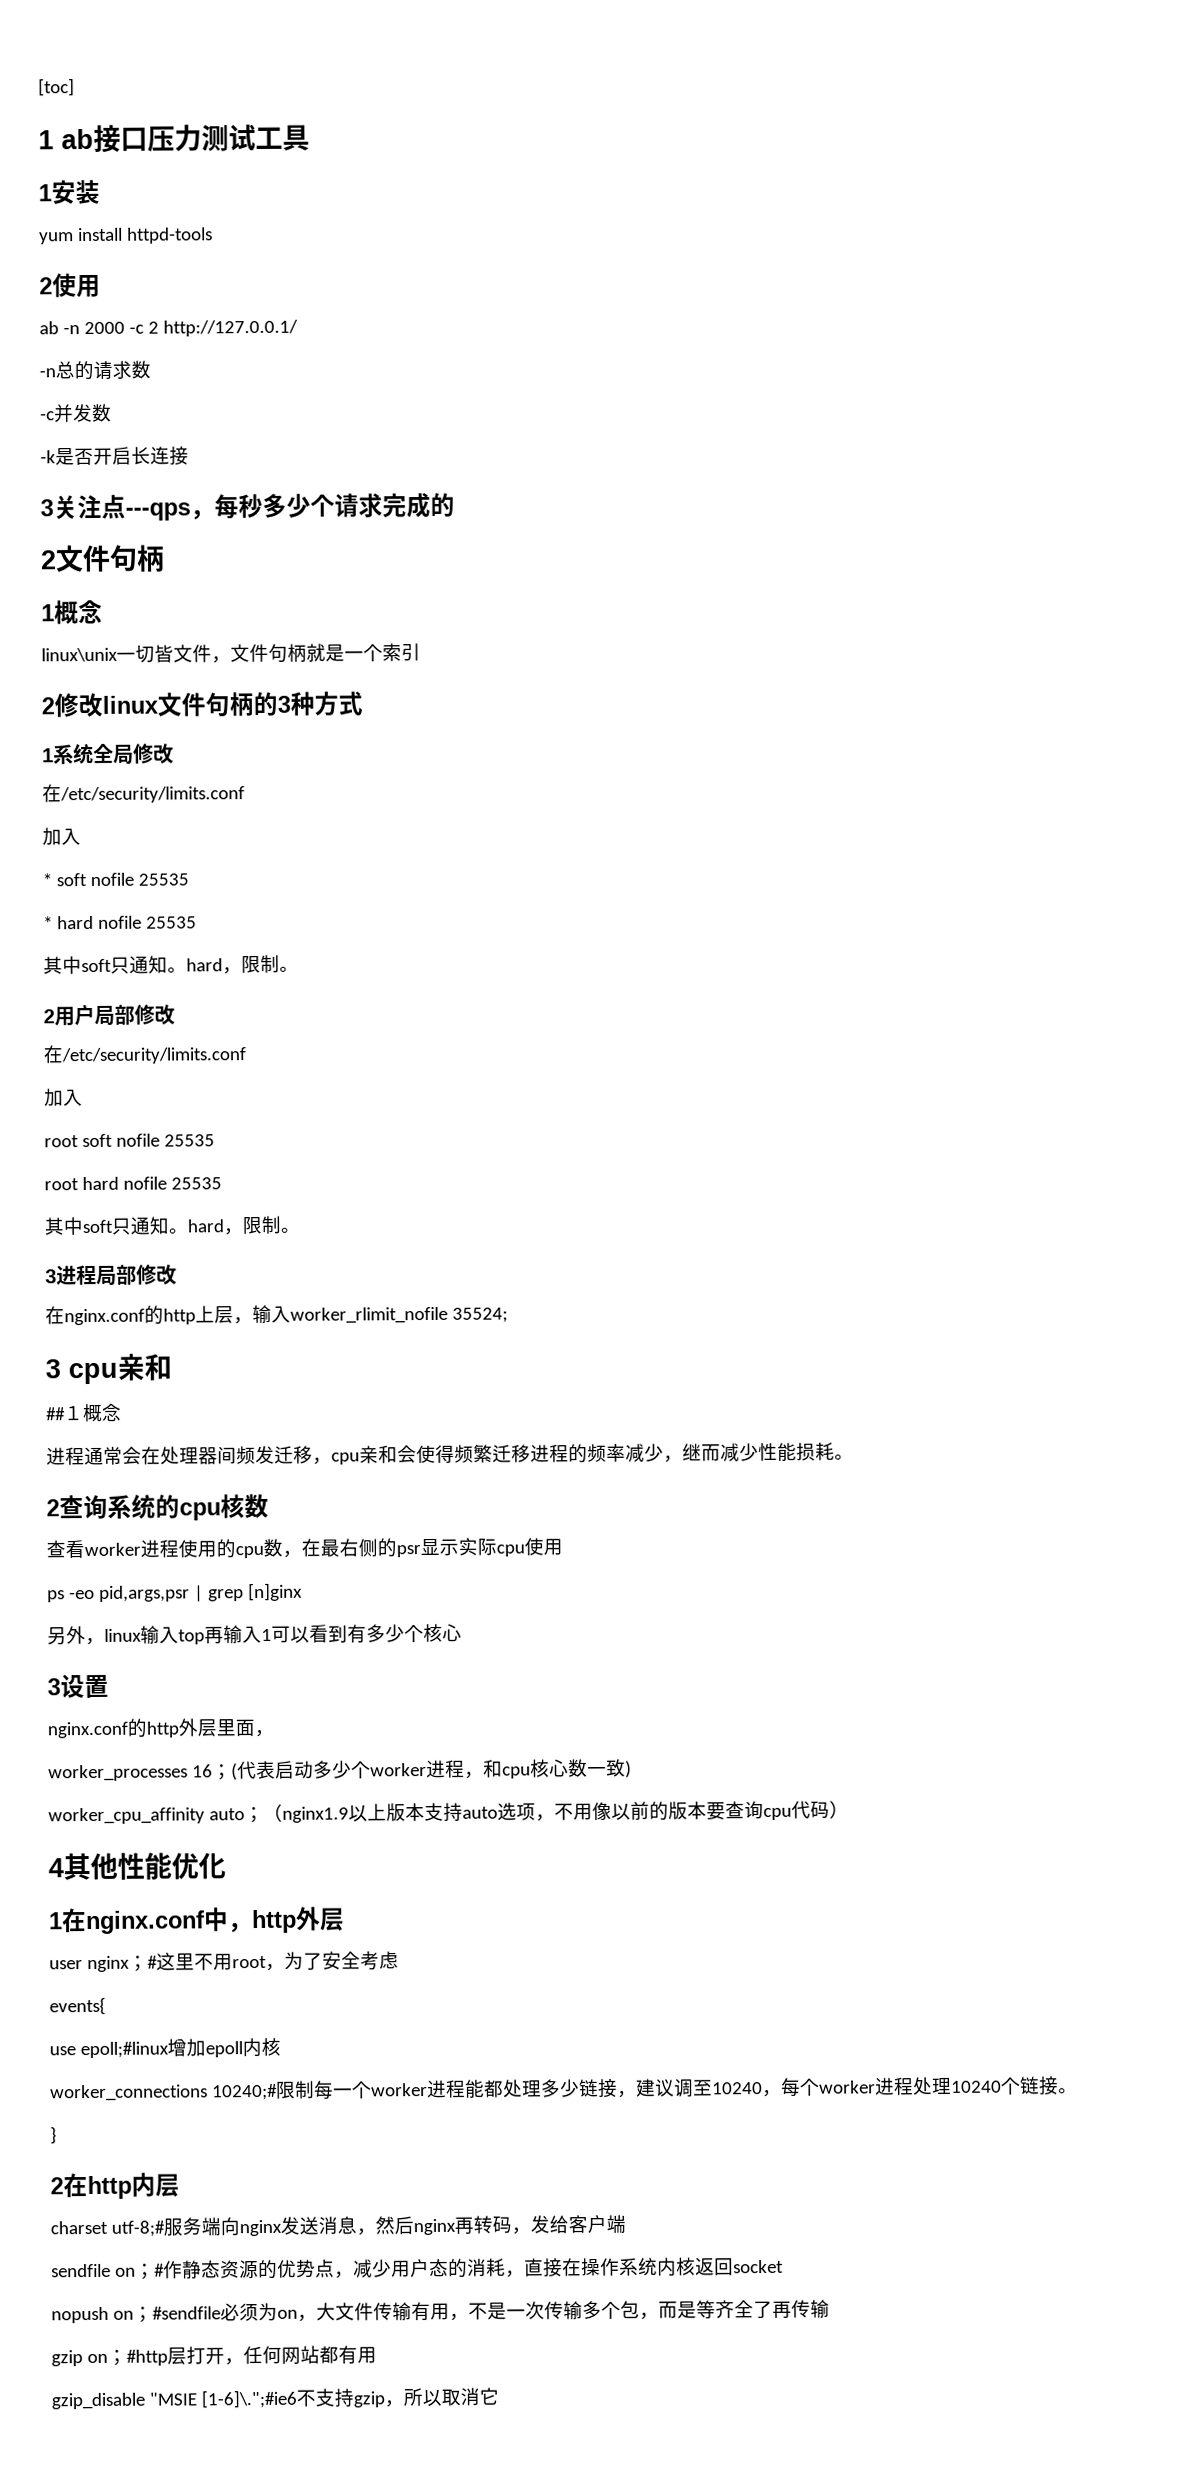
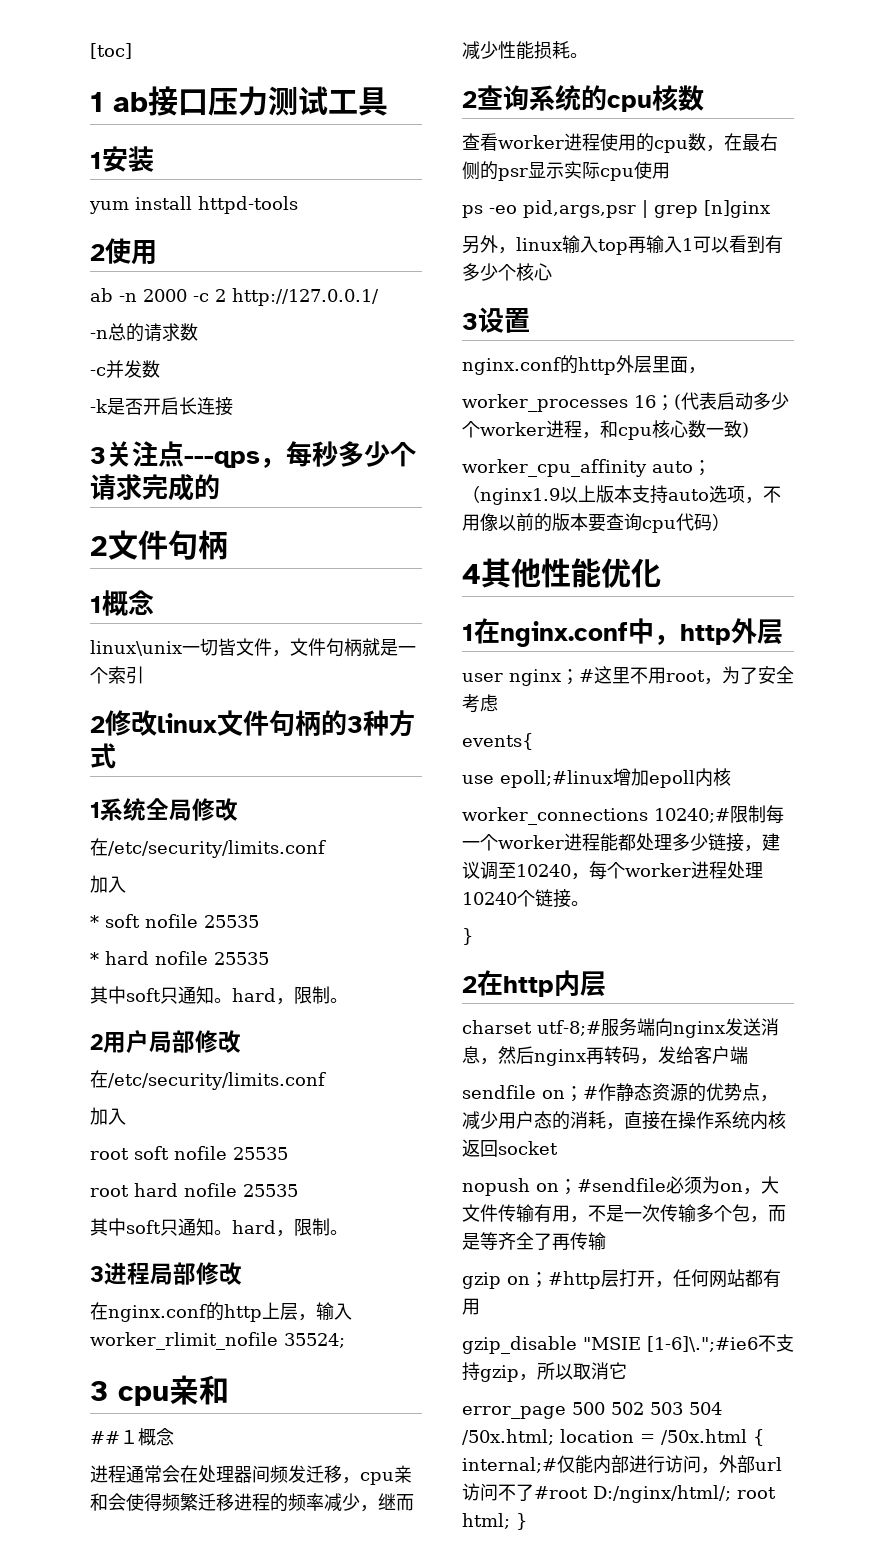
+ error_page 500 502 503 504 /50x.html; location = /50x.html { internal;#仅能内部进行访问，外部url访问不了#root D:/nginx/html/; root html; }

